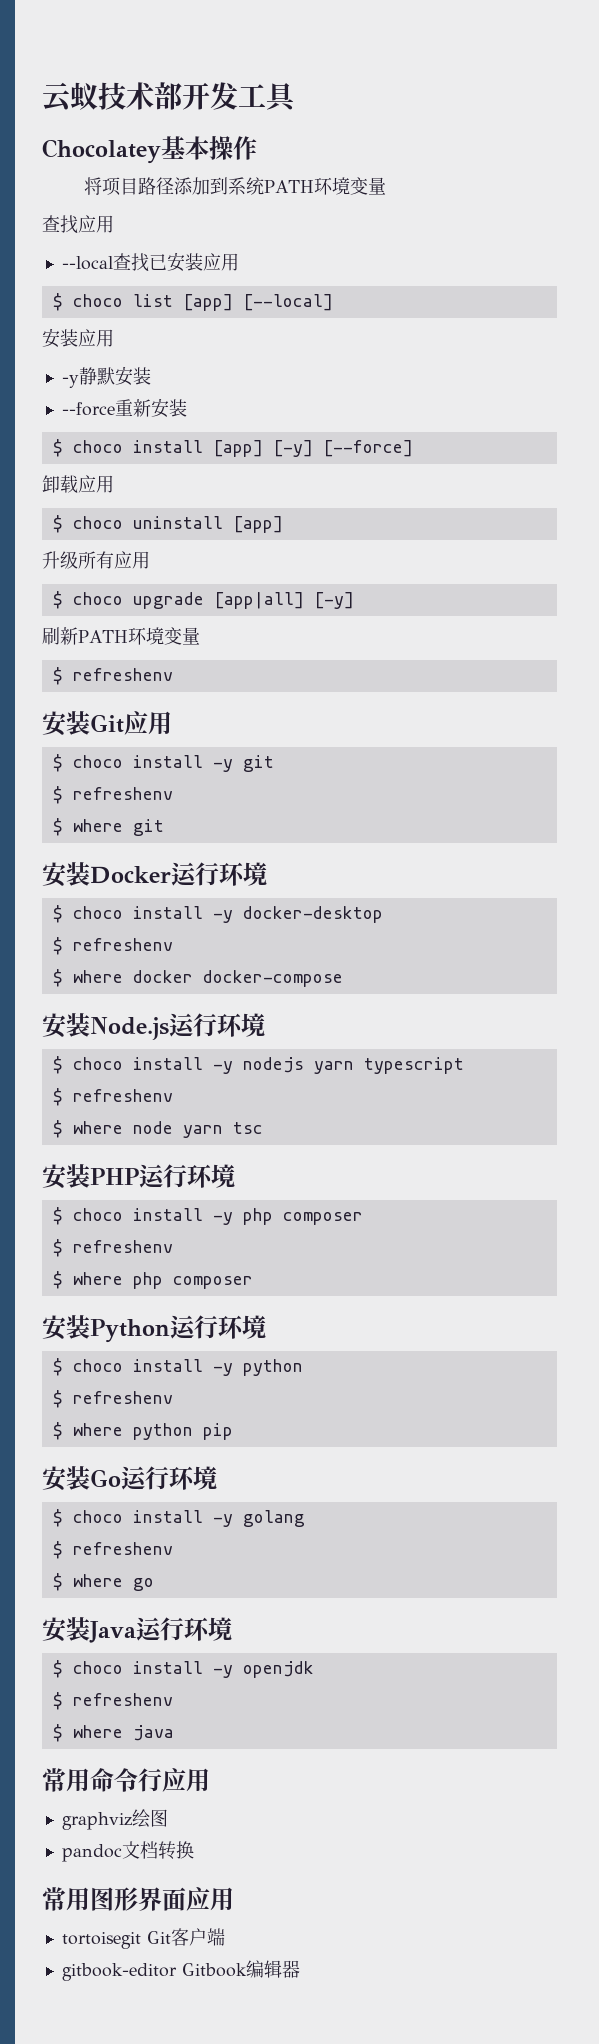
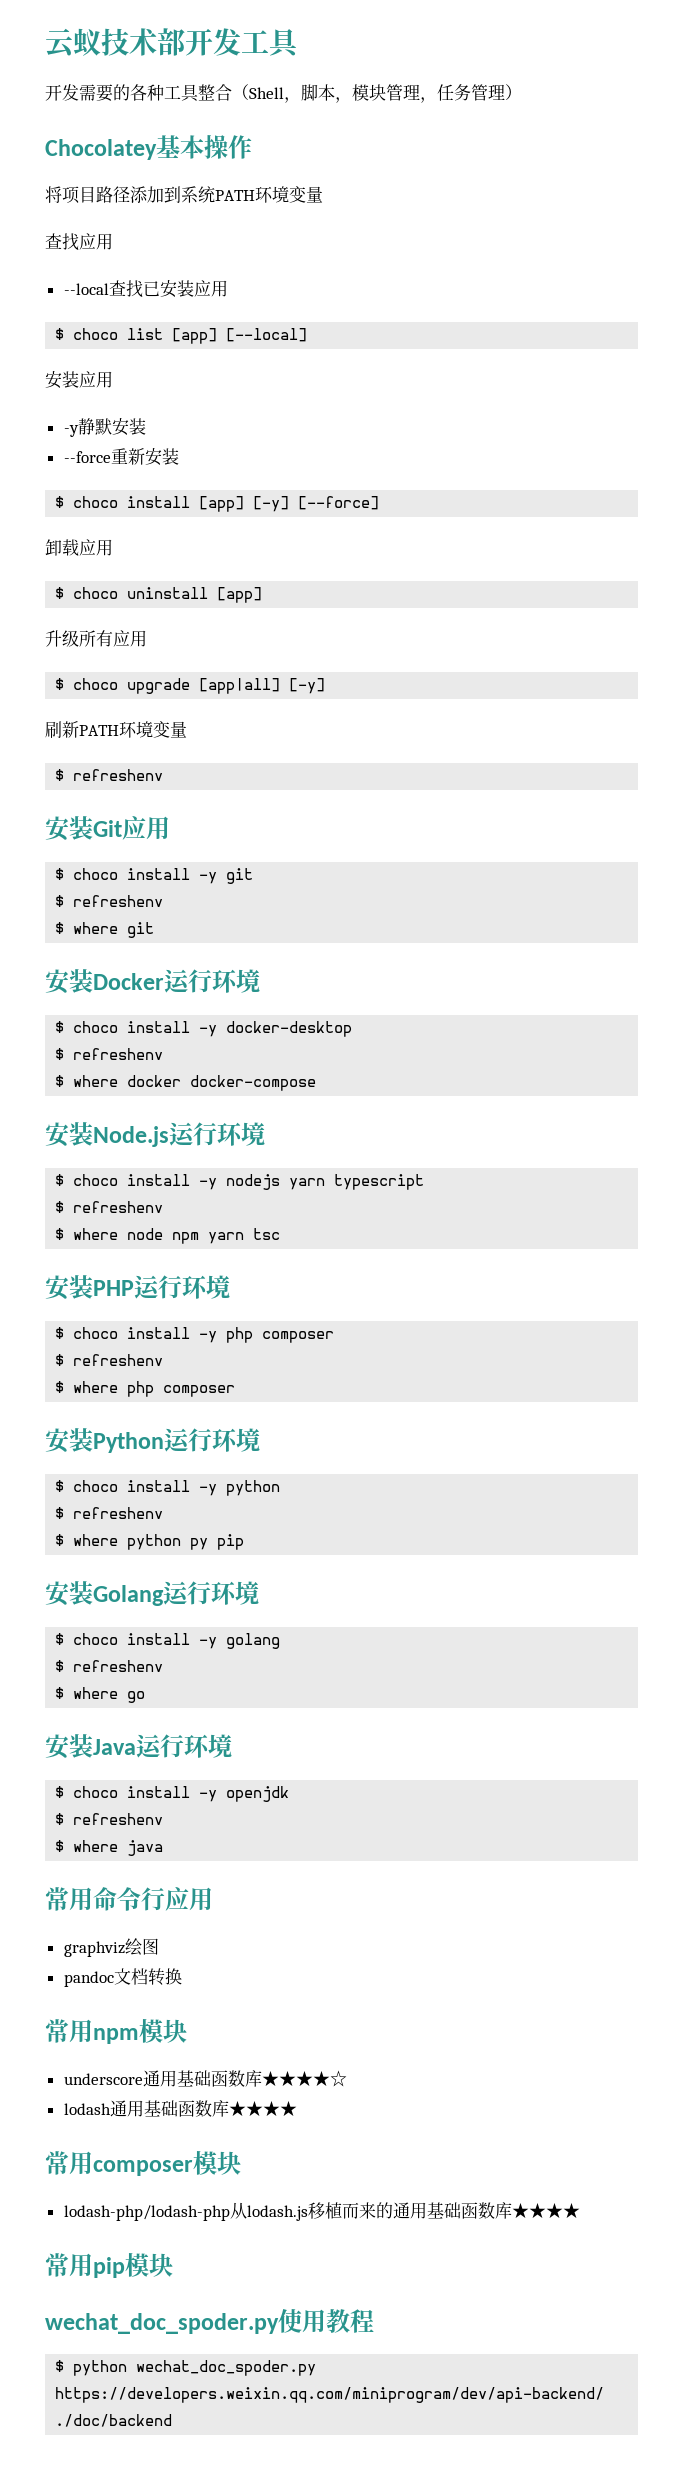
+ 开发需要的各种工具整合（Shell，脚本，模块管理，任务管理）
- $ where node yarn tsc
+ $ where node npm yarn tsc
- $ where python pip
+ $ where python py pip
- 安装Go运行环境
+ 安装Golang运行环境
- 常用图形界面应用
- tortoisegit Git客户端
- gitbook-editor Gitbook编辑器
+ 常用npm模块
+ underscore通用基础函数库★★★★☆
+ lodash通用基础函数库★★★★
+ 常用composer模块
+ lodash-php/lodash-php从lodash.js移植而来的通用基础函数库★★★★
+ 常用pip模块
+ wechat_doc_spoder.py使用教程
+ $ python wechat_doc_spoder.py https://developers.weixin.qq.com/miniprogram/dev/api-backend/ ./doc/backend

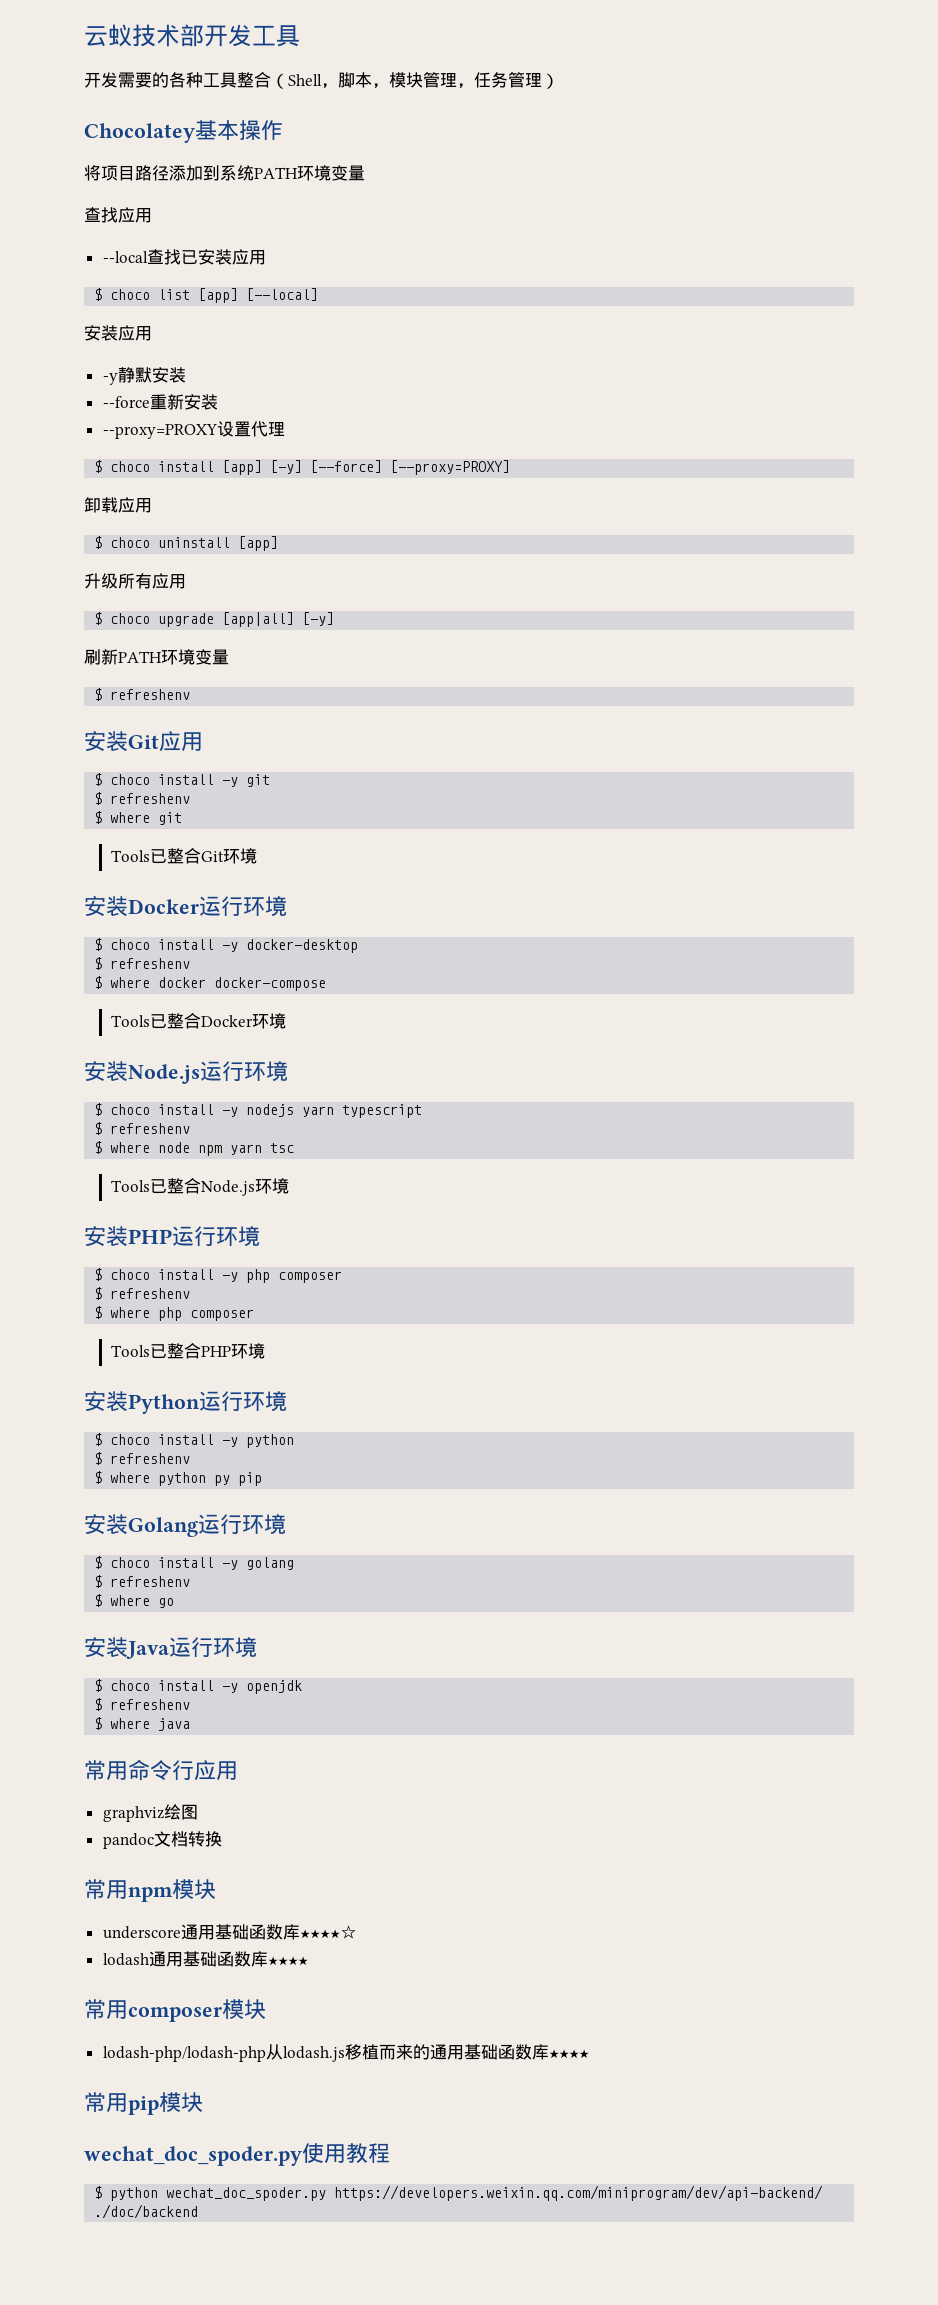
+ --proxy=PROXY设置代理
- $ choco install [app] [-y] [--force]
+ $ choco install [app] [-y] [--force] [--proxy=PROXY]
+ Tools已整合Git环境
+ Tools已整合Docker环境
+ Tools已整合Node.js环境
+ Tools已整合PHP环境

